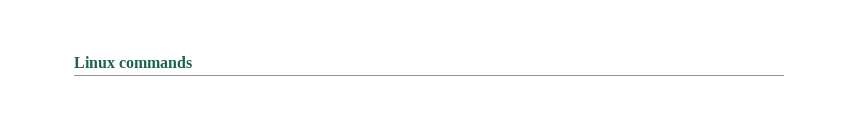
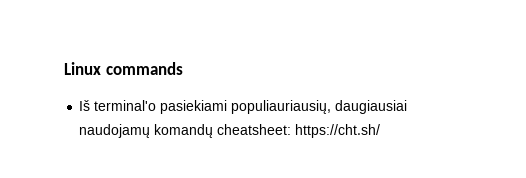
+ Iš terminal'o pasiekiami populiauriausių, daugiausiai naudojamų komandų cheatsheet: https://cht.sh/

